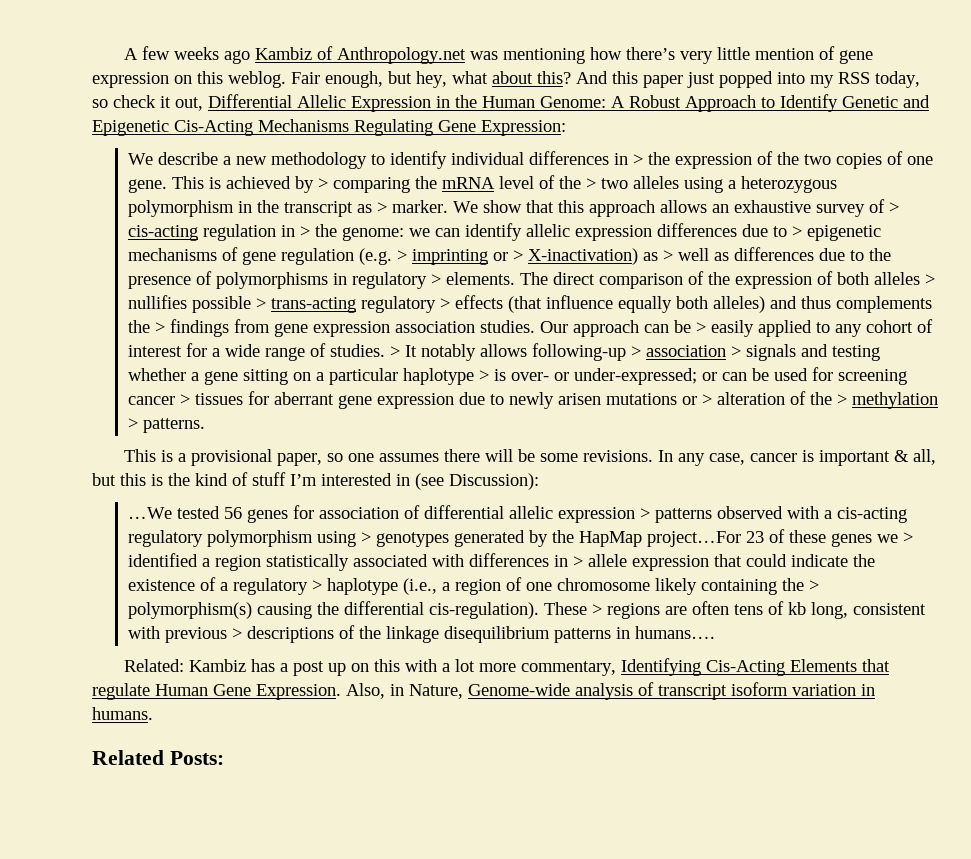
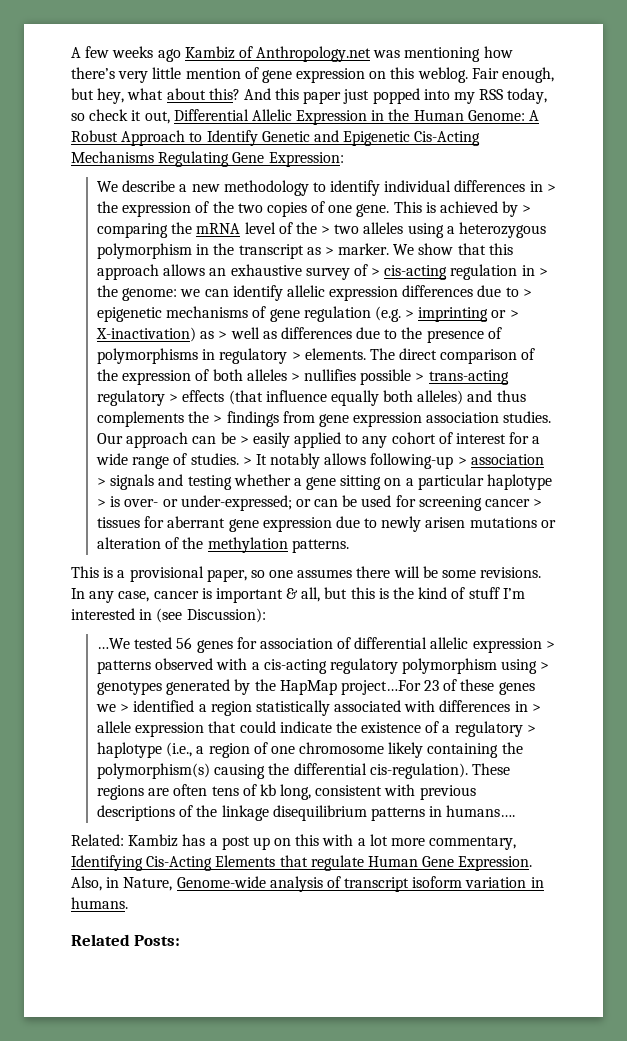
- > It notably allows following-up > association > signals and testing whether a gene sitting on a particular haplotype > is over- or under-expressed; or can be used for screening cancer > tissues for aberrant gene expression due to newly arisen mutations or > alteration of the > methylation > patterns.
+ > It notably allows following-up > association > signals and testing whether a gene sitting on a particular haplotype > is over- or under-expressed; or can be used for screening cancer > tissues for aberrant gene expression due to newly arisen mutations or alteration of the methylation patterns.
- …We tested 56 genes for association of differential allelic expression > patterns observed with a cis-acting regulatory polymorphism using > genotypes generated by the HapMap project…For 23 of these genes we > identified a region statistically associated with differences in > allele expression that could indicate the existence of a regulatory > haplotype (i.e., a region of one chromosome likely containing the > polymorphism(s) causing the differential cis-regulation).
+ …We tested 56 genes for association of differential allelic expression > patterns observed with a cis-acting regulatory polymorphism using > genotypes generated by the HapMap project…For 23 of these genes we > identified a region statistically associated with differences in > allele expression that could indicate the existence of a regulatory > haplotype (i.e., a region of one chromosome likely containing the polymorphism(s) causing the differential cis-regulation).
- These > regions are often tens of kb long, consistent with previous > descriptions of the linkage disequilibrium patterns in humans….
+ These regions are often tens of kb long, consistent with previous descriptions of the linkage disequilibrium patterns in humans….

